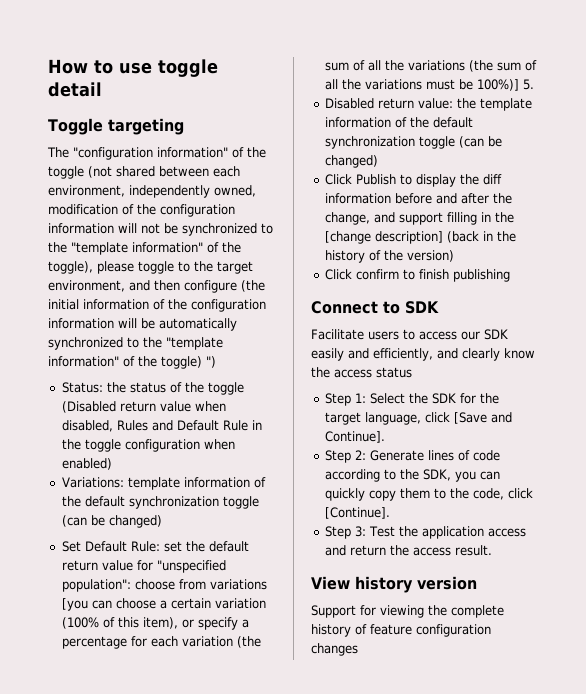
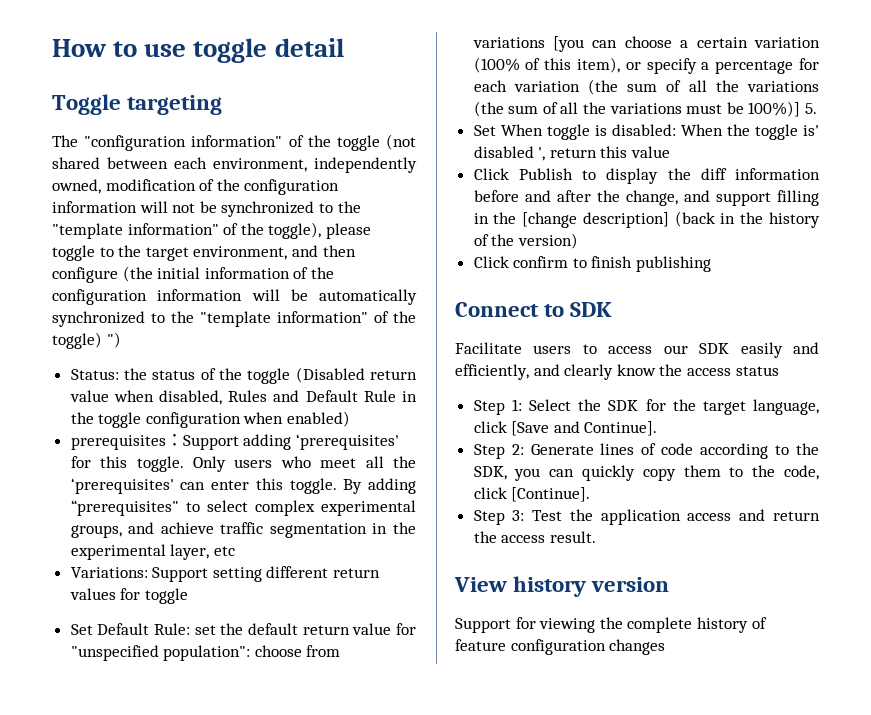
- Variations: template information of the default synchronization toggle (can be changed)
+ prerequisites：Support adding ‘prerequisites' for this toggle. Only users who meet all the ‘prerequisites' can enter this toggle. By adding “prerequisites" to select complex experimental groups, and achieve traffic segmentation in the experimental layer, etc
+ Variations: Support setting different return values for toggle
- Disabled return value: the template information of the default synchronization toggle (can be changed)
+ Set When toggle is disabled: When the toggle is' disabled ', return this value

